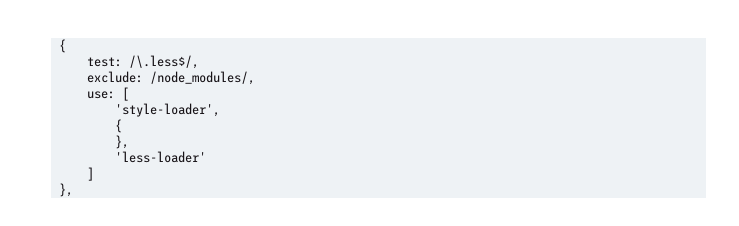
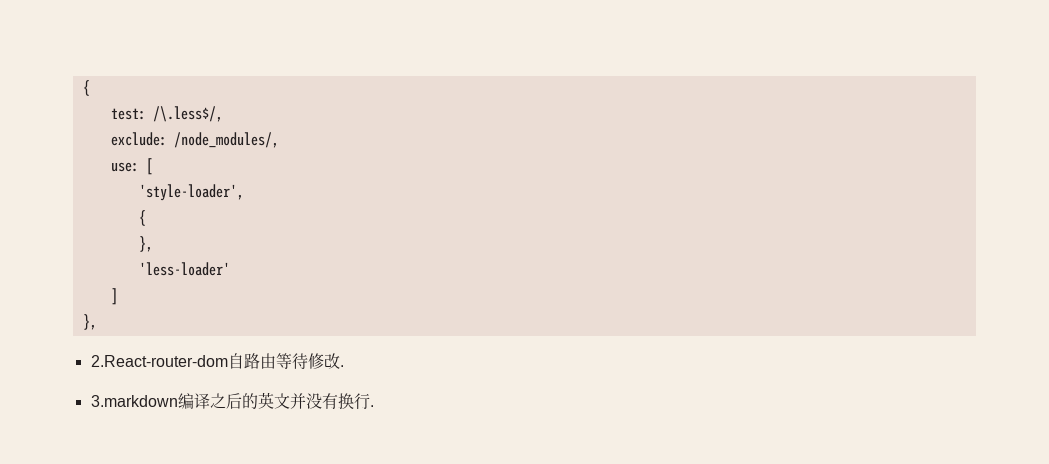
+ 2.React-router-dom自路由等待修改.
+ 3.markdown编译之后的英文并没有换行.

